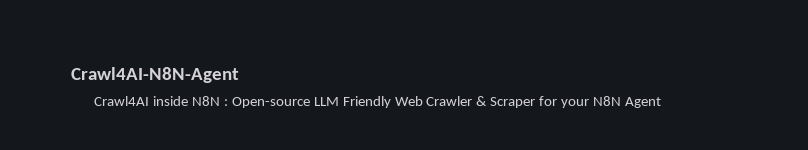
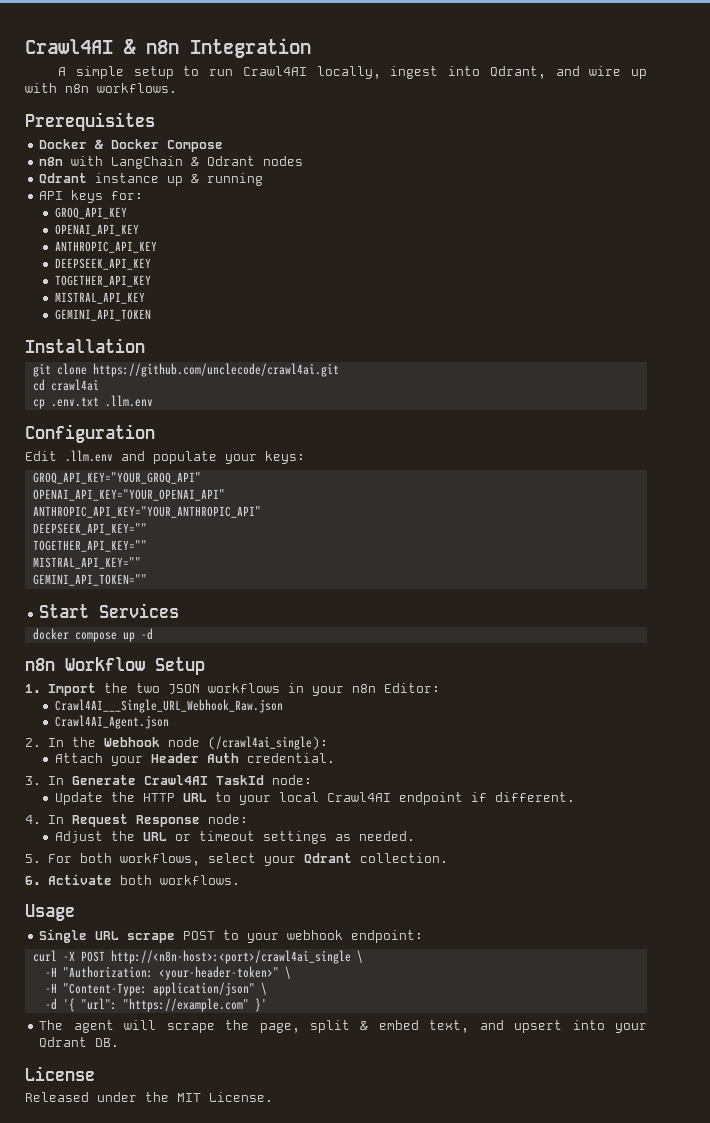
- Crawl4AI-N8N-Agent
- Crawl4AI inside N8N : Open-source LLM Friendly Web Crawler & Scraper for your N8N Agent
+ Crawl4AI & n8n Integration
+ A simple setup to run Crawl4AI locally, ingest into Qdrant, and wire up with n8n workflows.
+ Prerequisites
+ Docker & Docker Compose
+ n8n with LangChain & Qdrant nodes
+ Qdrant instance up & running
+ API keys for:
+ GROQ_API_KEY
+ OPENAI_API_KEY
+ ANTHROPIC_API_KEY
+ DEEPSEEK_API_KEY
+ TOGETHER_API_KEY
+ MISTRAL_API_KEY
+ GEMINI_API_TOKEN
+ Installation
+ git clone https://github.com/unclecode/crawl4ai.git
+ cd crawl4ai
+ cp .env.txt .llm.env
+ Configuration
+ Edit .llm.env and populate your keys:
+ GROQ_API_KEY="YOUR_GROQ_API"
+ OPENAI_API_KEY="YOUR_OPENAI_API"
+ ANTHROPIC_API_KEY="YOUR_ANTHROPIC_API"
+ DEEPSEEK_API_KEY=""
+ TOGETHER_API_KEY=""
+ MISTRAL_API_KEY=""
+ GEMINI_API_TOKEN=""
+ Start Services
+ docker compose up -d
+ n8n Workflow Setup
+ 1. Import the two JSON workflows in your n8n Editor:
+ Crawl4AI___Single_URL_Webhook_Raw.json
+ Crawl4AI_Agent.json
+ 2. In the Webhook node (/crawl4ai_single):
+ Attach your Header Auth credential.
+ 3. In Generate Crawl4AI TaskId node:
+ Update the HTTP URL to your local Crawl4AI endpoint if different.
+ 4. In Request Response node:
+ Adjust the URL or timeout settings as needed.
+ 5. For both workflows, select your Qdrant collection.
+ 6. Activate both workflows.
+ Usage
+ Single URL scrape POST to your webhook endpoint:
+ curl -X POST http://<n8n-host>:<port>/crawl4ai_single \
+ -H "Authorization: <your-header-token>" \
+ -H "Content-Type: application/json" \
+ -d '{ "url": "https://example.com" }'
+ The agent will scrape the page, split & embed text, and upsert into your Qdrant DB.
+ License
+ Released under the MIT License.

